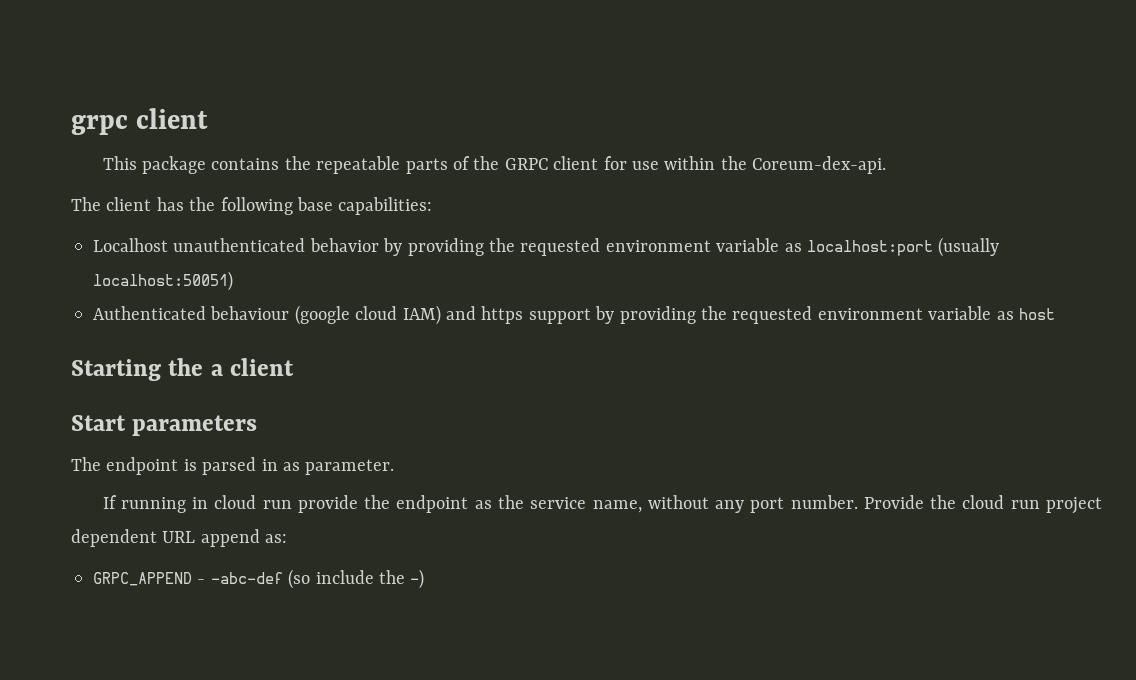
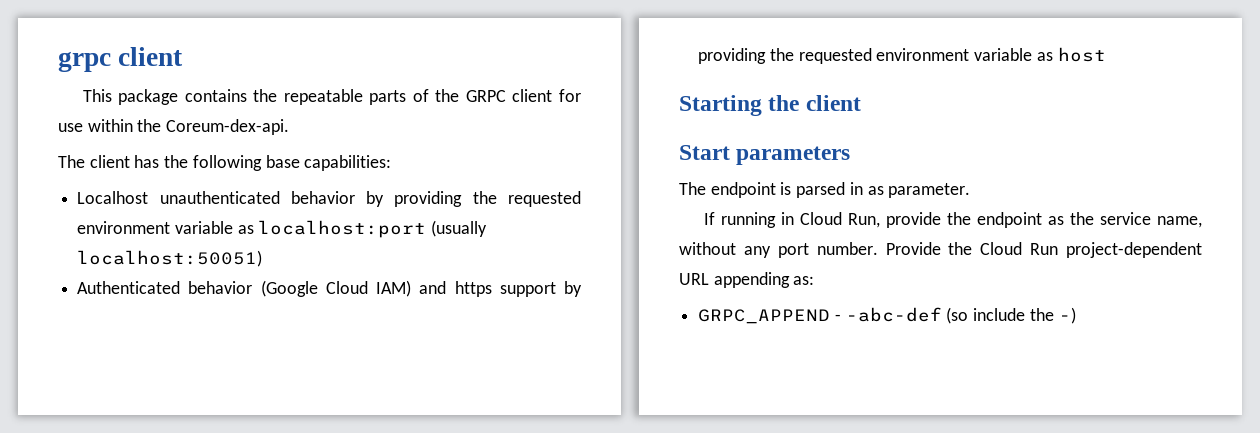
- Authenticated behaviour (google cloud IAM) and https support by providing the requested environment variable as host
+ Authenticated behavior (Google Cloud IAM) and https support by providing the requested environment variable as host
- Starting the a client
+ Starting the client
- If running in cloud run provide the endpoint as the service name, without any port number.
+ If running in Cloud Run, provide the endpoint as the service name, without any port number.
- Provide the cloud run project dependent URL append as:
+ Provide the Cloud Run project-dependent URL appending as:

